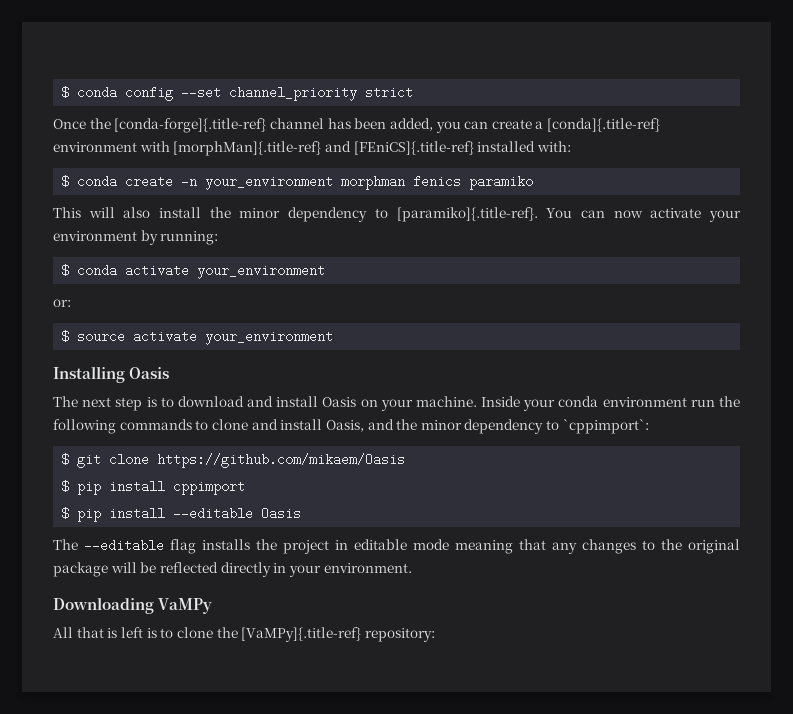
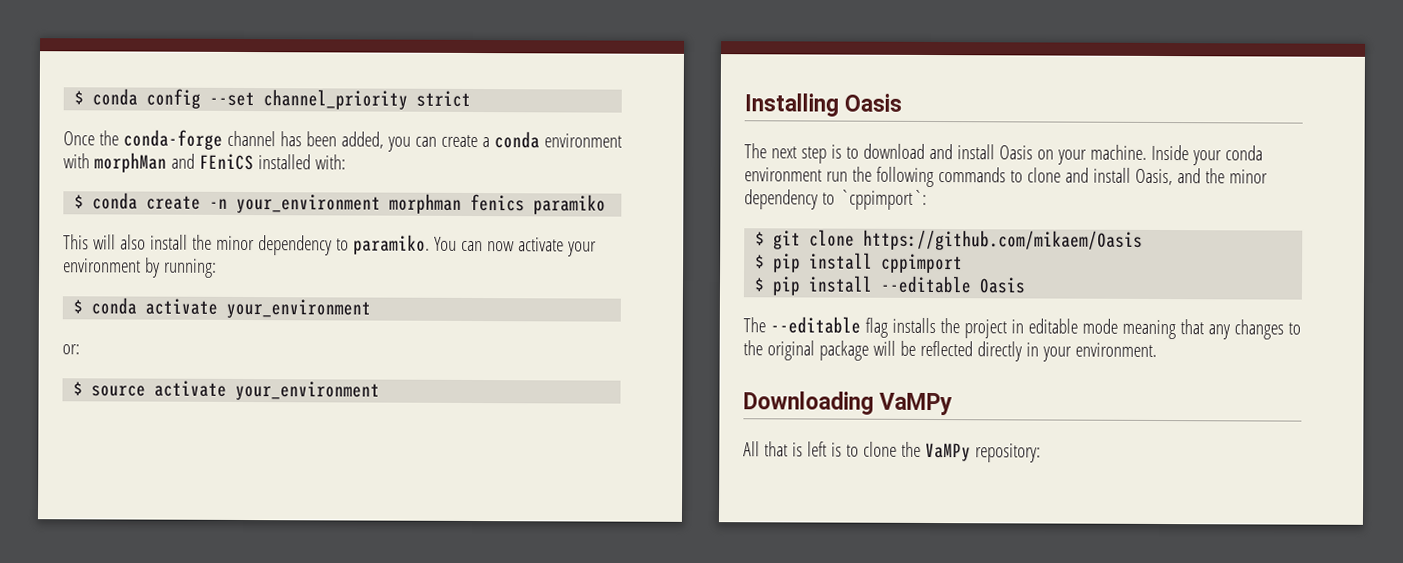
- Once the [conda-forge]{.title-ref} channel has been added, you can create a [conda]{.title-ref} environment with [morphMan]{.title-ref} and [FEniCS]{.title-ref} installed with:
+ Once the conda-forge channel has been added, you can create a conda environment with morphMan and FEniCS installed with:
- This will also install the minor dependency to [paramiko]{.title-ref}. You can now activate your environment by running:
+ This will also install the minor dependency to paramiko. You can now activate your environment by running:
- All that is left is to clone the [VaMPy]{.title-ref} repository:
+ All that is left is to clone the VaMPy repository:

